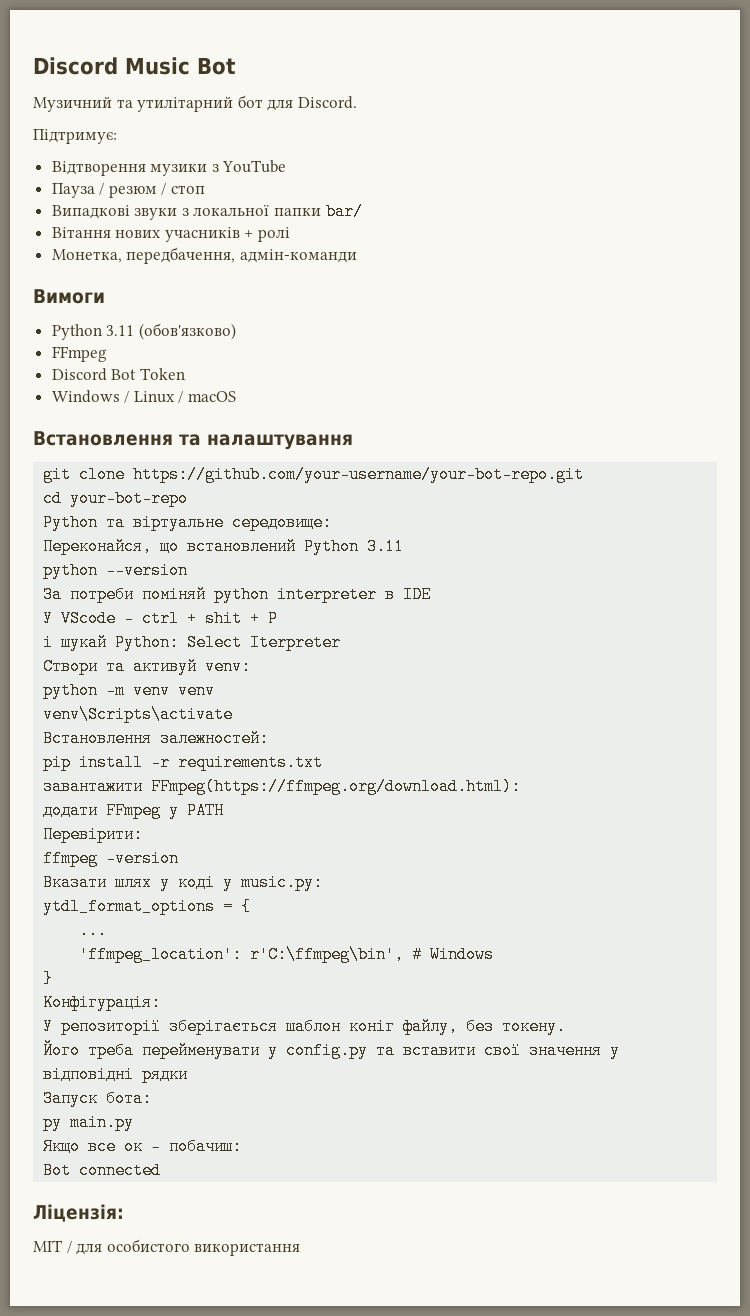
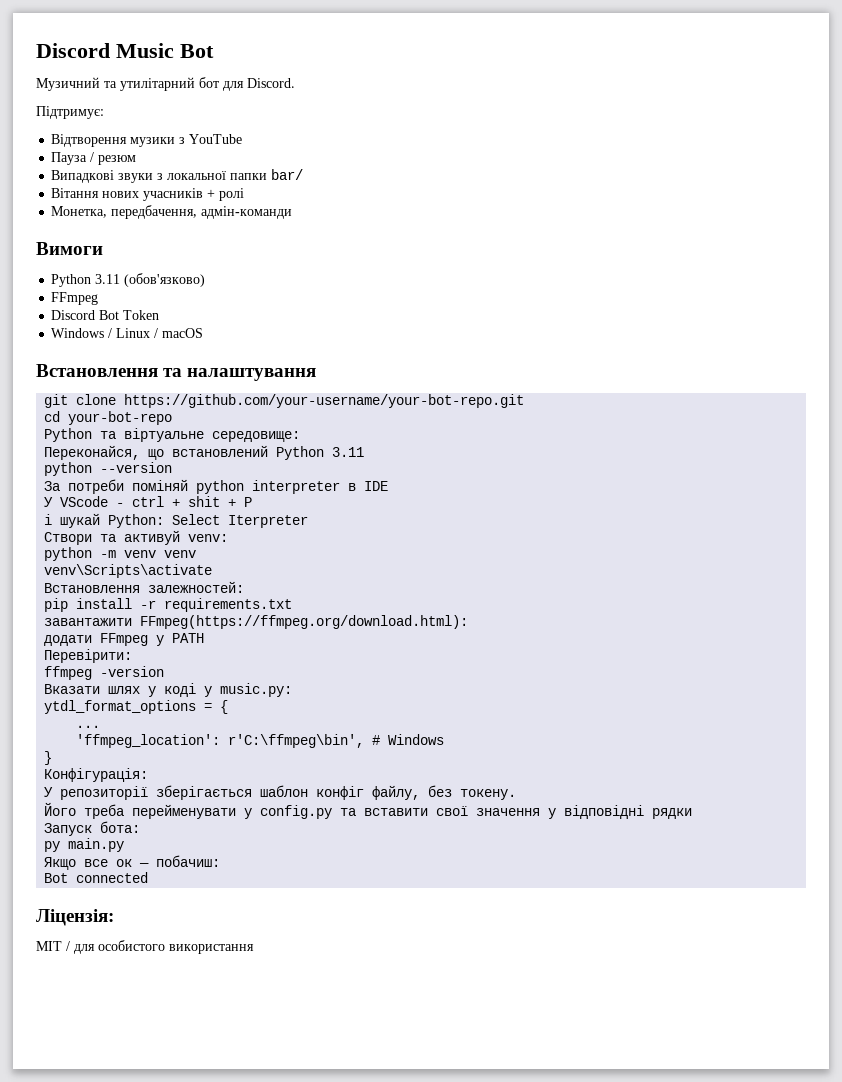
- Пауза / резюм / стоп
+ Пауза / резюм
- У репозиторії зберігається шаблон коніг файлу, без токену.
+ У репозиторії зберігається шаблон конфіг файлу, без токену.

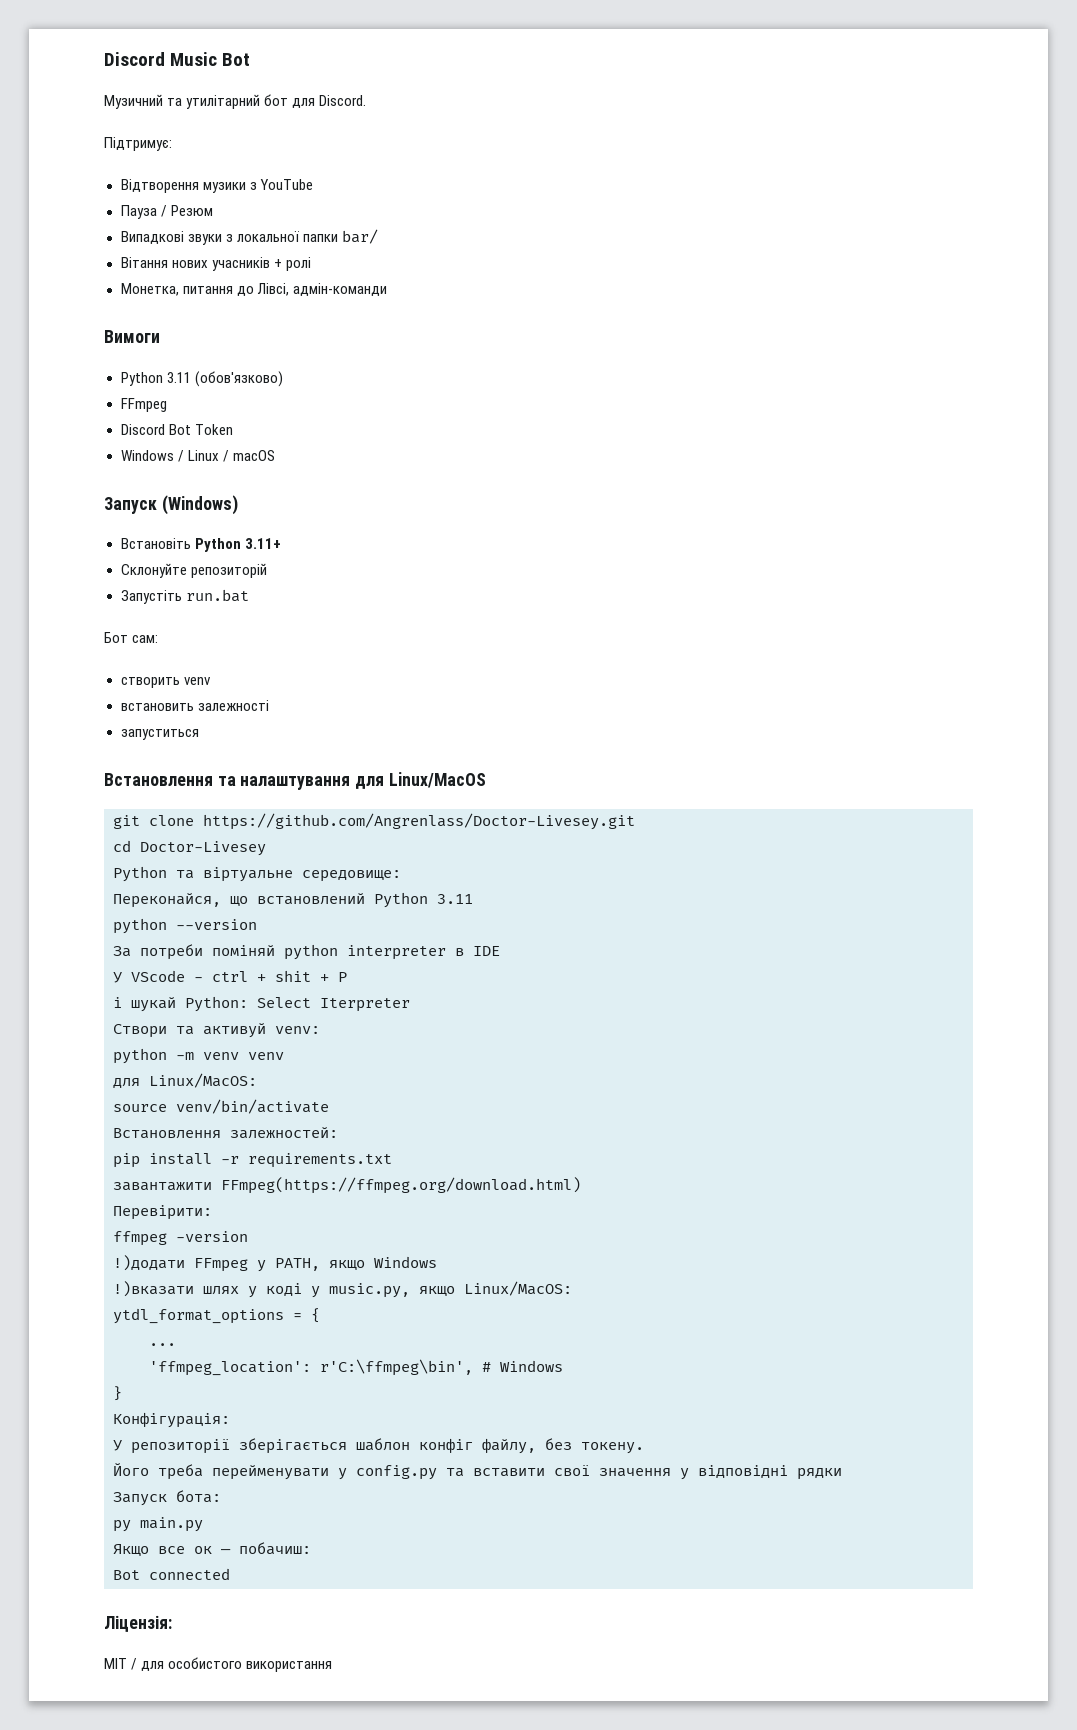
- Пауза / резюм
+ Пауза / Резюм
- Монетка, передбачення, адмін-команди
+ Монетка, питання до Лівсі, адмін-команди
+ Запуск (Windows)
+ Встановіть Python 3.11+
+ Склонуйте репозиторій
+ Запустіть run.bat
+ Бот сам:
+ створить venv
+ встановить залежності
+ запуститься
- Встановлення та налаштування
+ Встановлення та налаштування для Linux/MacOS
- git clone https://github.com/your-username/your-bot-repo.git
+ git clone https://github.com/Angrenlass/Doctor-Livesey.git
- cd your-bot-repo
+ cd Doctor-Livesey
- venv\Scripts\activate
+ для Linux/MacOS:
+ source venv/bin/activate
- завантажити FFmpeg(https://ffmpeg.org/download.html):
- додати FFmpeg у PATH
+ завантажити FFmpeg(https://ffmpeg.org/download.html)
  Перевірити:
  ffmpeg -version
- Вказати шлях у коді у music.py:
+ !)додати FFmpeg у PATH, якщо Windows
+ !)вказати шлях у коді у music.py, якщо Linux/MacOS:

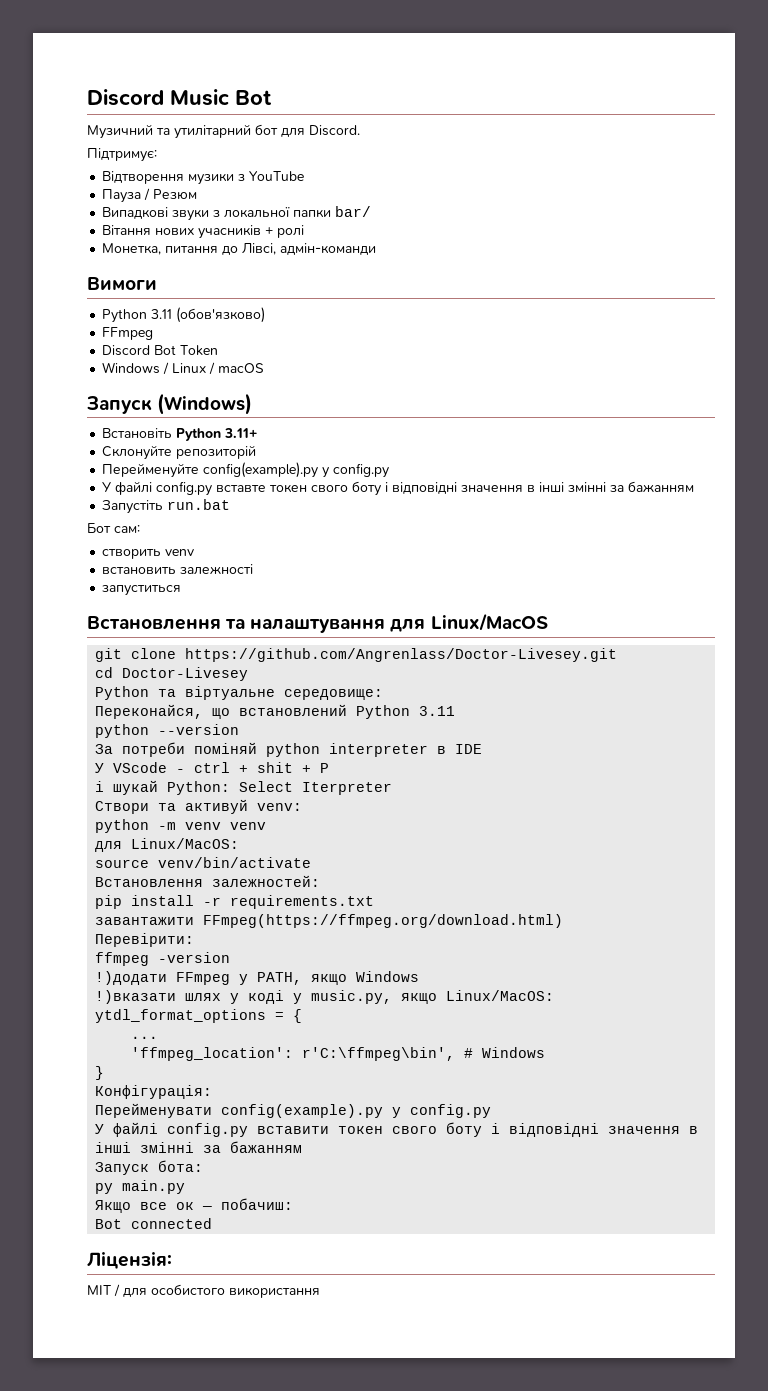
+ Перейменуйте config(example).py у config.py
+ У файлі config.py вставте токен свого боту і відповідні значення в інші змінні за бажанням
- У репозиторії зберігається шаблон конфіг файлу, без токену.
- Його треба перейменувати у config.py та вставити свої значення у відповідні рядки
+ Перейменувати config(example).py у config.py
+ У файлі config.py вставити токен свого боту і відповідні значення в інші змінні за бажанням

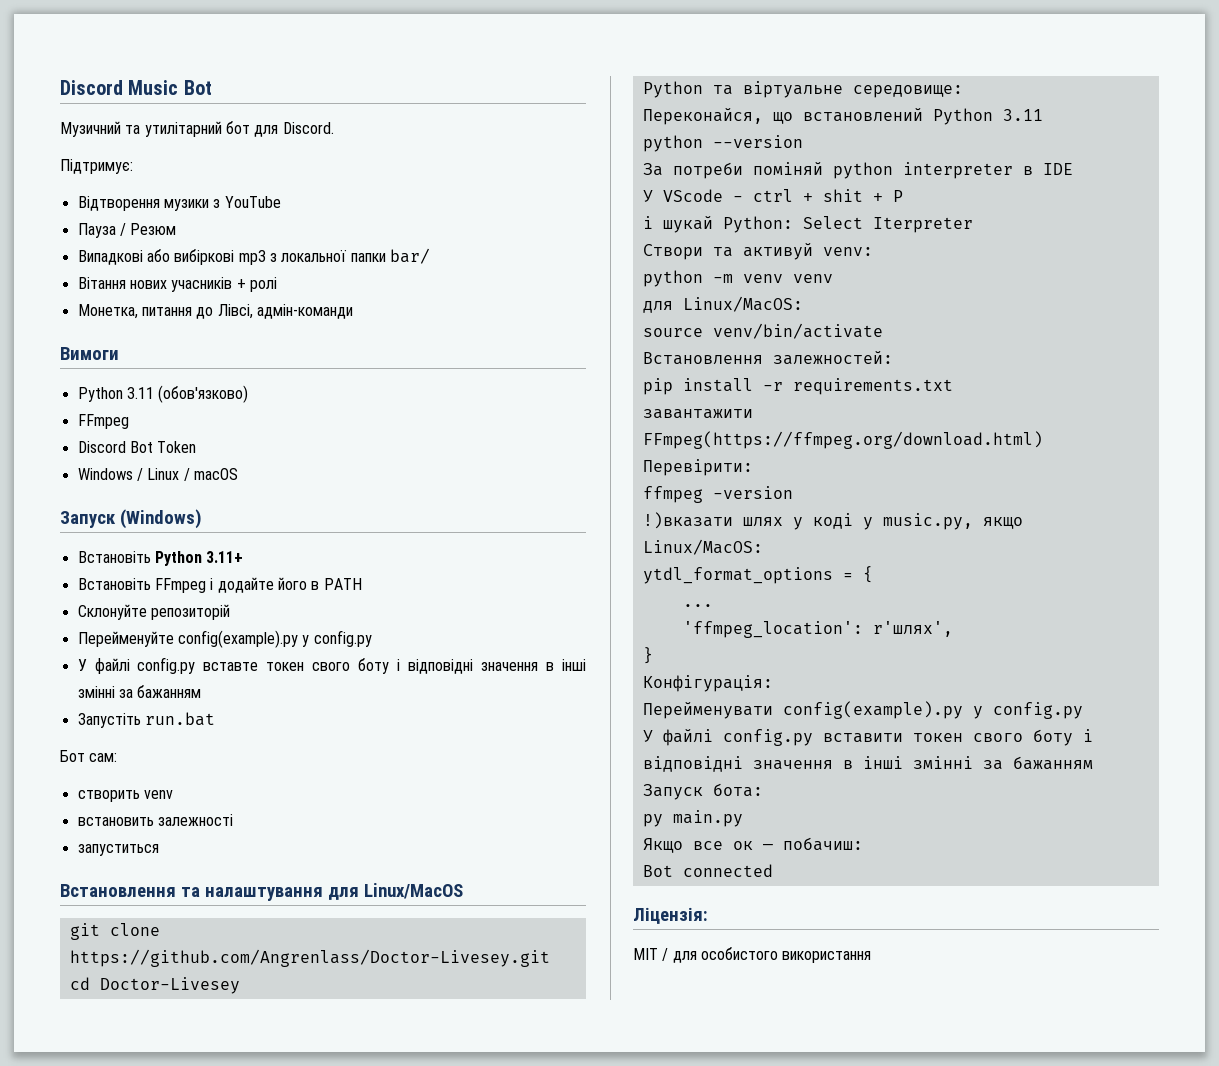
- Випадкові звуки з локальної папки bar/
+ Випадкові або вибіркові mp3 з локальної папки bar/
+ Встановіть FFmpeg і додайте його в PATH
- !)додати FFmpeg у PATH, якщо Windows
- 'ffmpeg_location': r'C:\ffmpeg\bin', # Windows
+ 'ffmpeg_location': r'шлях',

